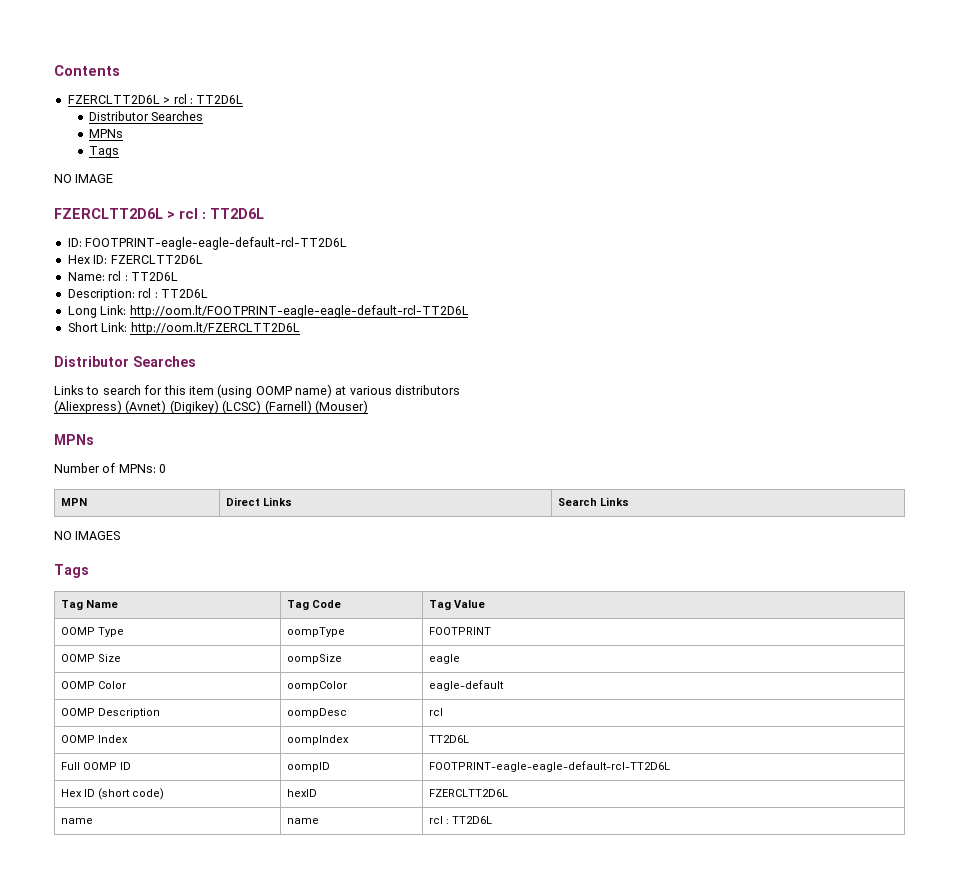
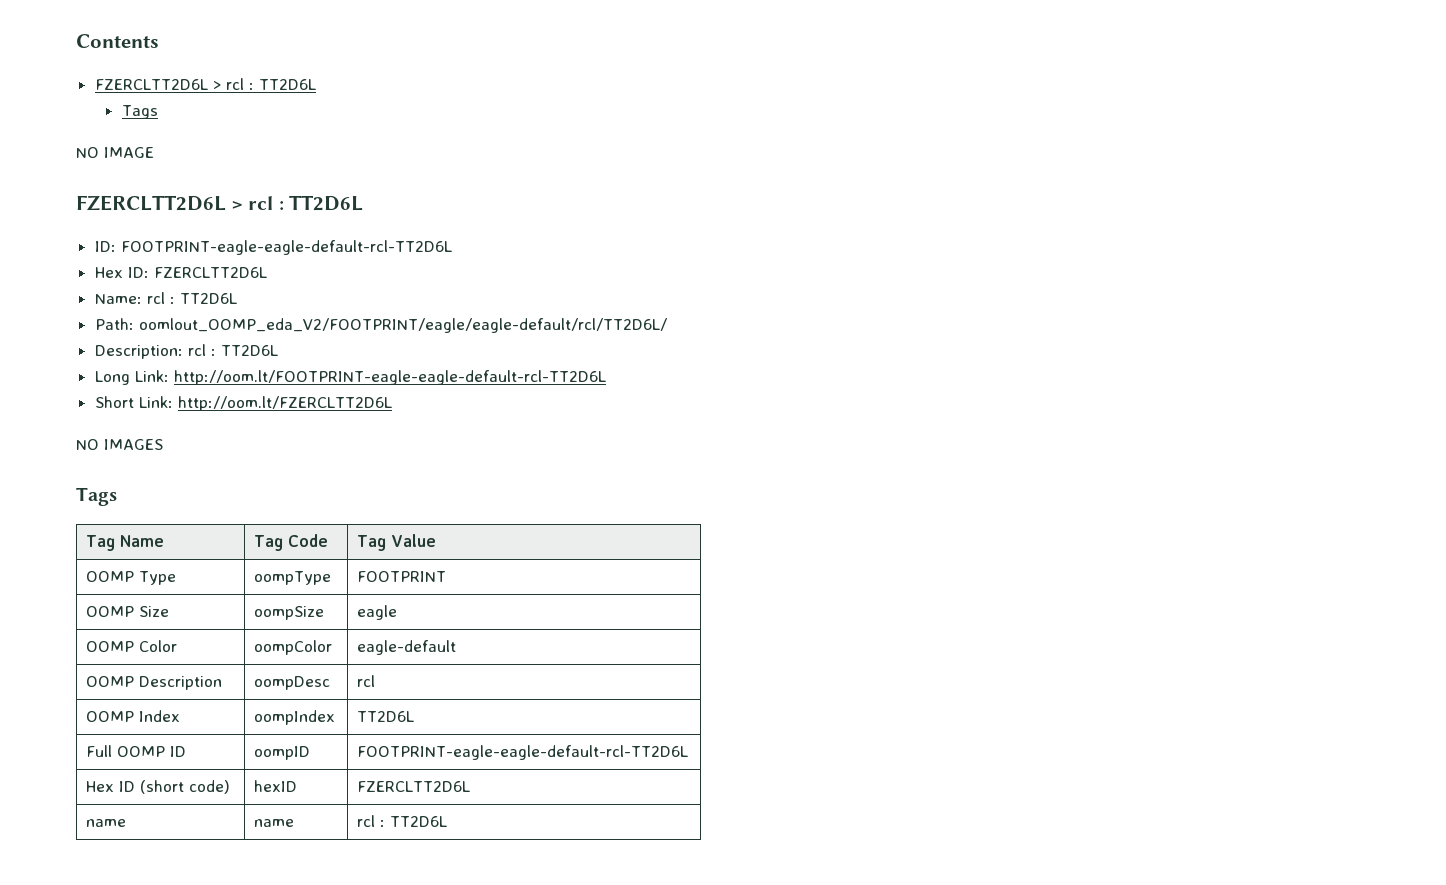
  Contents
  FZERCLTT2D6L > rcl : TT2D6L
- Distributor Searches
- MPNs
+ Path: oomlout_OOMP_eda_V2/FOOTPRINT/eagle/eagle-default/rcl/TT2D6L/
  Short Link: http://oom.lt/FZERCLTT2D6L
- Distributor Searches
- Links to search for this item (using OOMP name) at various distributors
- (Aliexpress) (Avnet) (Digikey) (LCSC) (Farnell) (Mouser)
- MPNs
- Number of MPNs: 0
- MPN | Direct Links | Search Links

